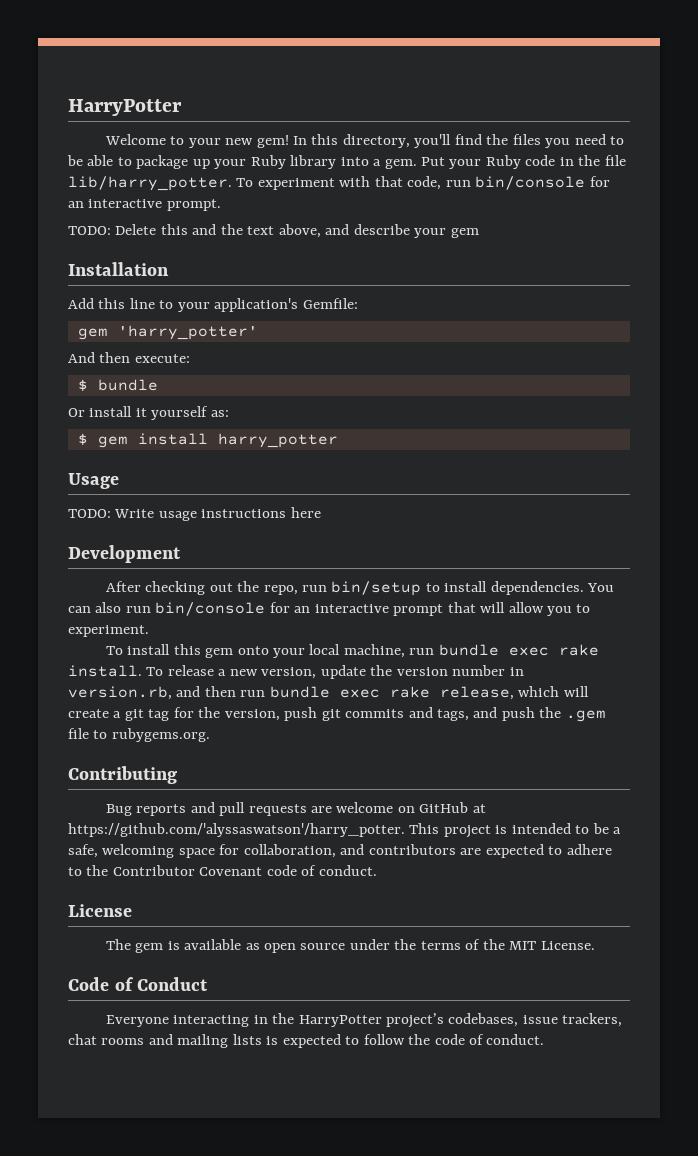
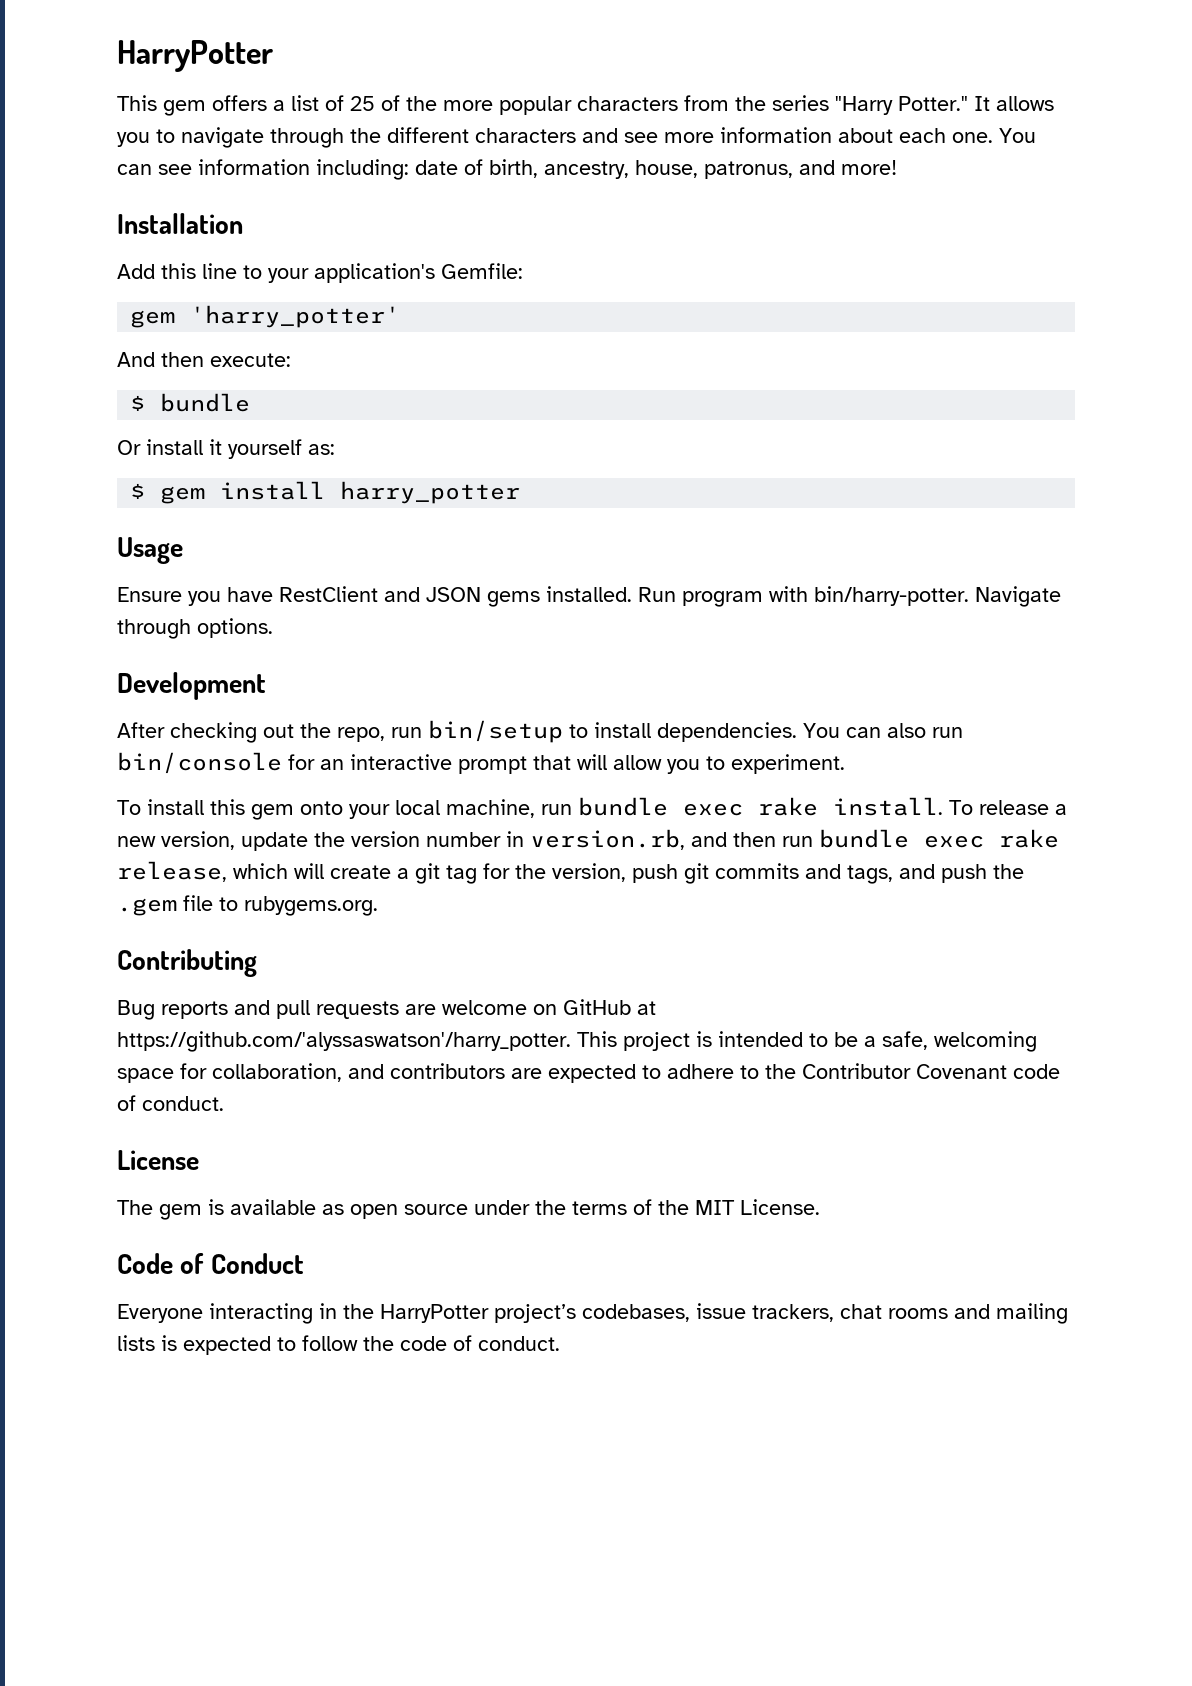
- Welcome to your new gem! In this directory, you'll find the files you need to be able to package up your Ruby library into a gem. Put your Ruby code in the file lib/harry_potter. To experiment with that code, run bin/console for an interactive prompt.
- TODO: Delete this and the text above, and describe your gem
+ This gem offers a list of 25 of the more popular characters from the series "Harry Potter." It allows you to navigate through the different characters and see more information about each one. You can see information including: date of birth, ancestry, house, patronus, and more!
- TODO: Write usage instructions here
+ Ensure you have RestClient and JSON gems installed. Run program with bin/harry-potter. Navigate through options.

